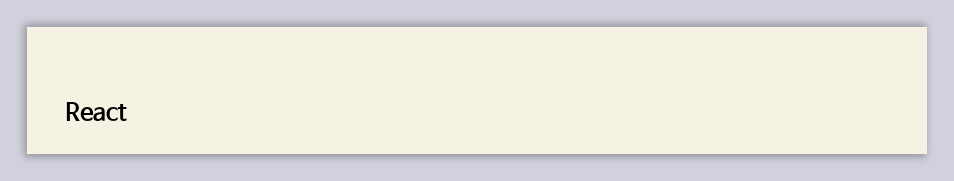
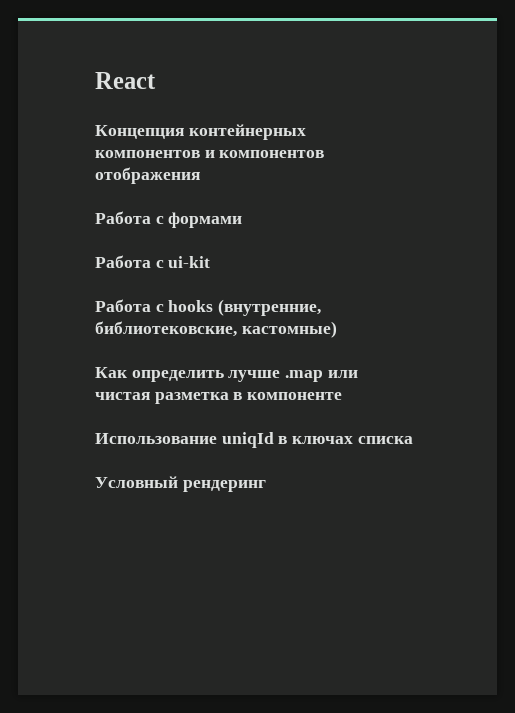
+ Концепция контейнерных компонентов и компонентов отображения
+ Работа с формами
+ Работа с ui-kit
+ Работа с hooks (внутренние, библиотековские, кастомные)
+ Как определить лучше .map или чистая разметка в компоненте
+ Использование uniqId в ключах списка
+ Условный рендеринг

